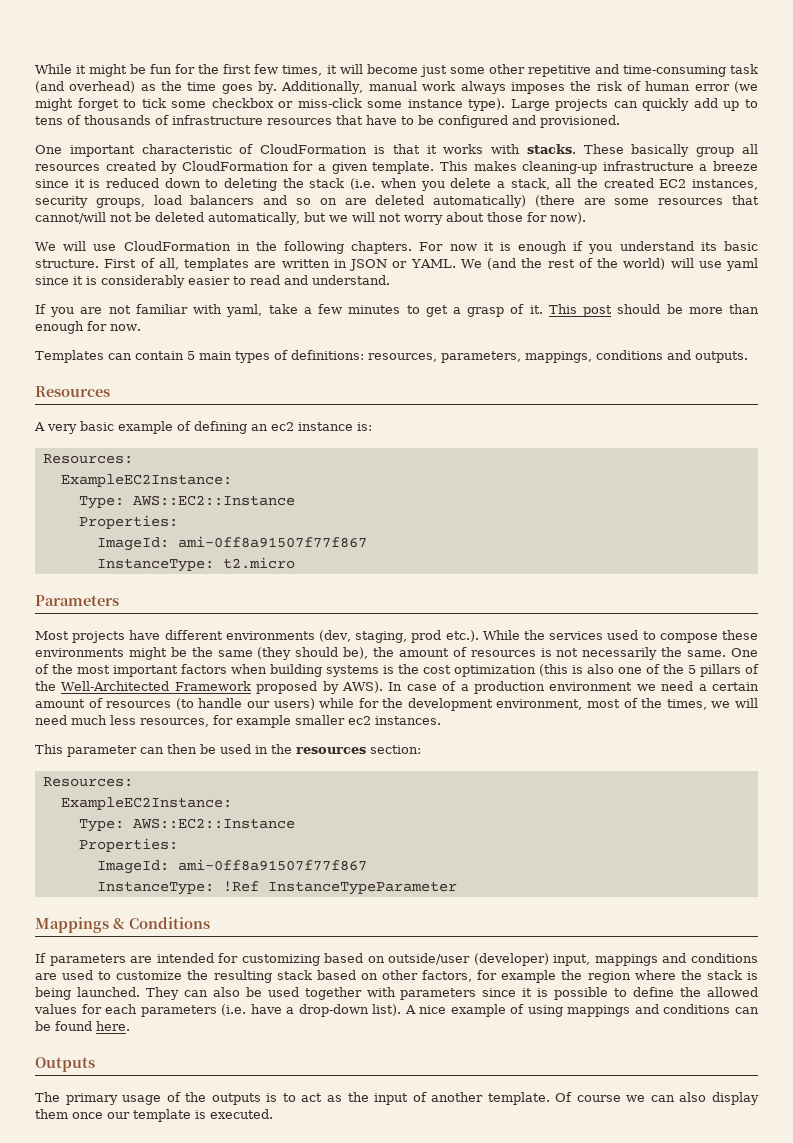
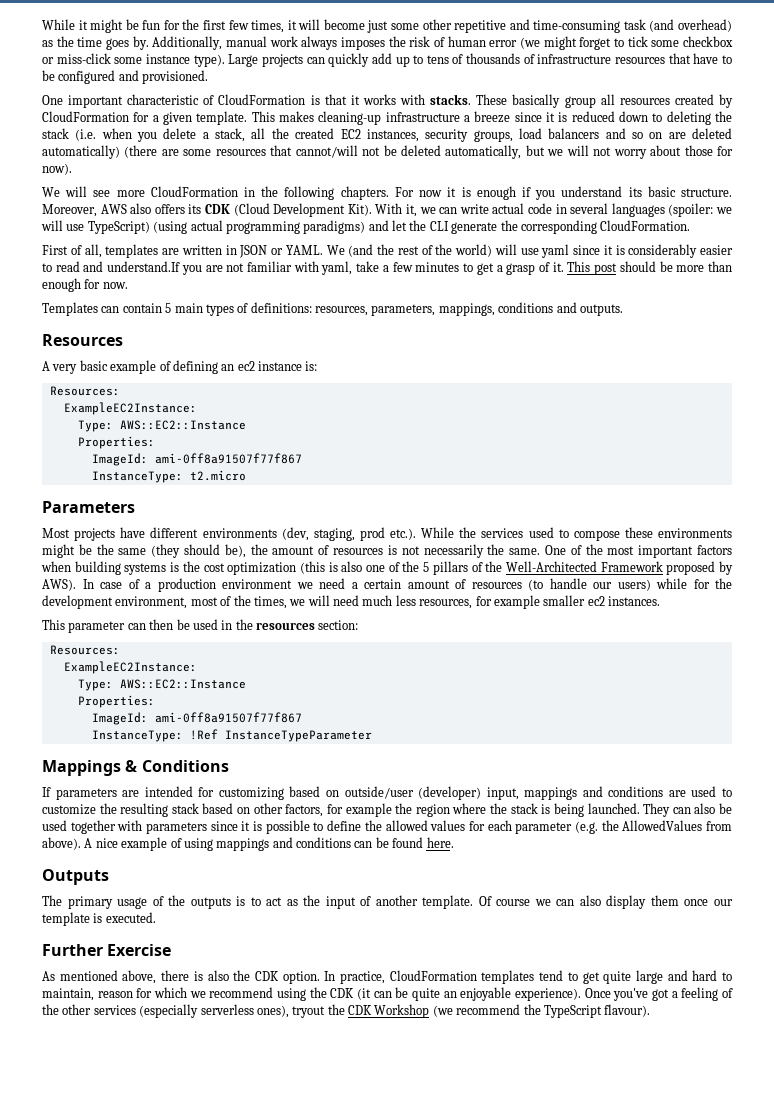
- We will use CloudFormation in the following chapters.
+ We will see more CloudFormation in the following chapters.
- For now it is enough if you understand its basic structure. First of all, templates are written in JSON or YAML.
+ For now it is enough if you understand its basic structure. Moreover, AWS also offers its CDK (Cloud Development Kit). With it, we can write actual code in several languages (spoiler: we will use TypeScript) (using actual programming paradigms) and let the CLI generate the corresponding CloudFormation.
+ First of all, templates are written in JSON or YAML.
- We (and the rest of the world) will use yaml since it is considerably easier to read and understand.
- If you are not familiar with yaml, take a few minutes to get a grasp of it.
+ We (and the rest of the world) will use yaml since it is considerably easier to read and understand.If you are not familiar with yaml, take a few minutes to get a grasp of it.
- They can also be used together with parameters since it is possible to define the allowed values for each parameters (i.e. have a drop-down list).
+ They can also be used together with parameters since it is possible to define the allowed values for each parameter (e.g. the AllowedValues from above).
+ Further Exercise
+ As mentioned above, there is also the CDK option. In practice, CloudFormation templates tend to get quite large and hard to maintain, reason for which we recommend using the CDK (it can be quite an enjoyable experience). Once you've got a feeling of the other services (especially serverless ones), tryout the CDK Workshop (we recommend the TypeScript flavour).

